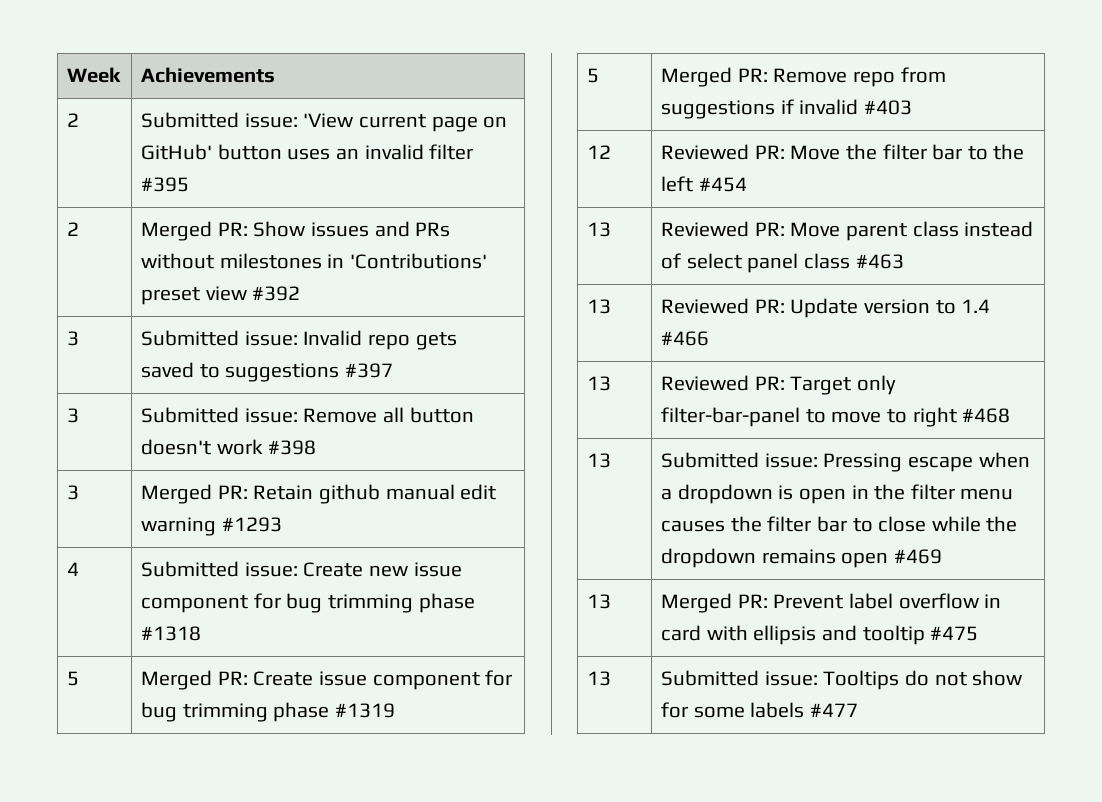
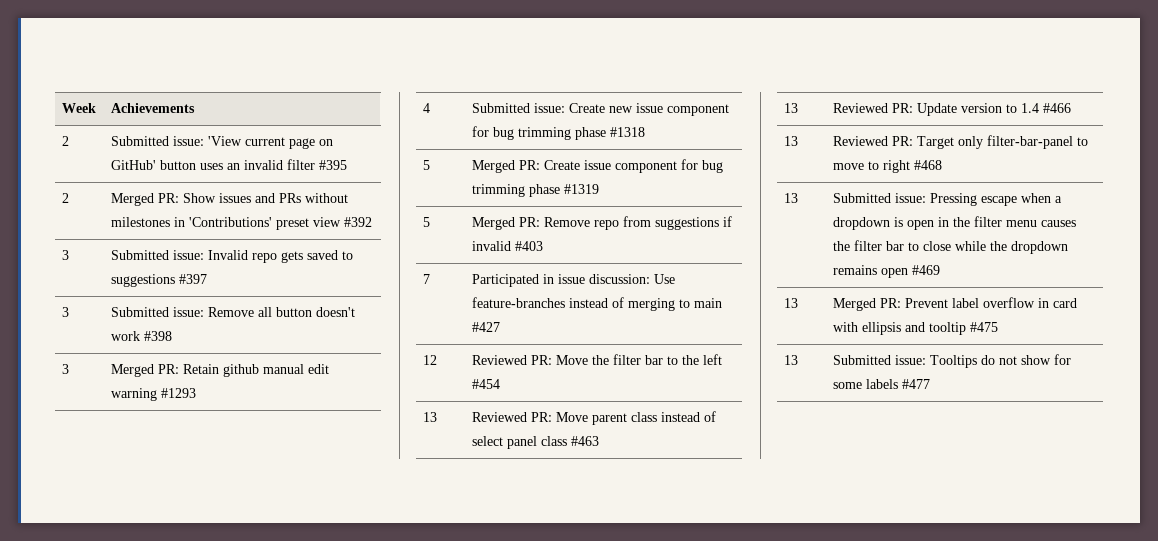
+ 7 | Participated in issue discussion: Use feature-branches instead of merging to main #427

